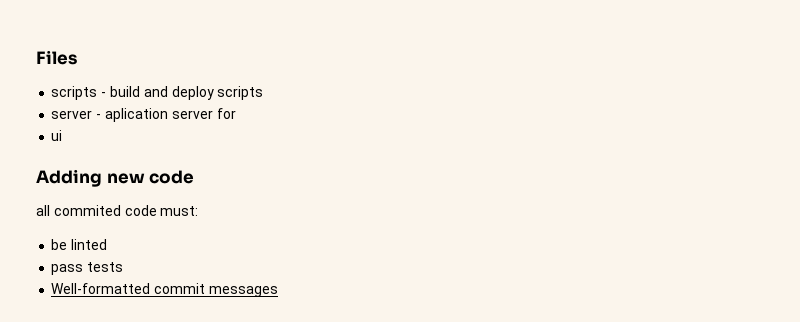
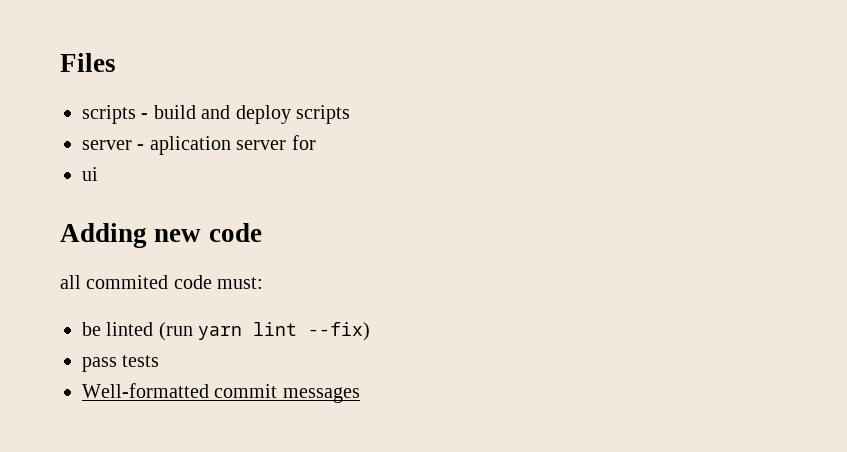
- be linted
+ be linted (run yarn lint --fix)

